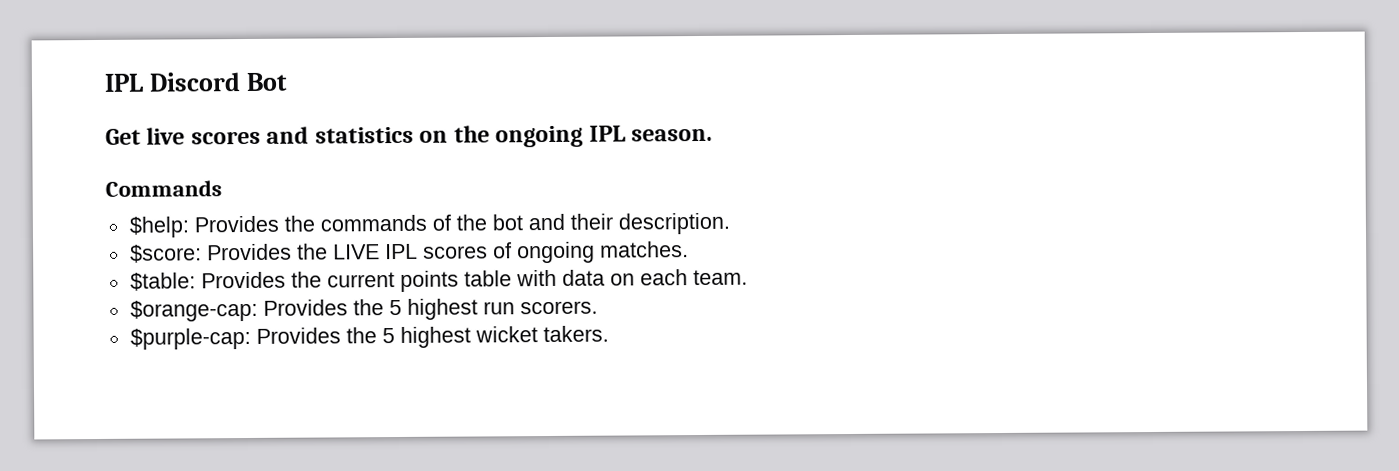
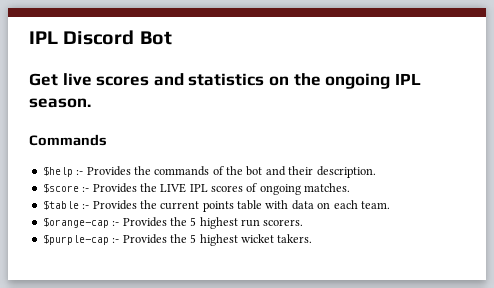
- $help: Provides the commands of the bot and their description.
+ $help :- Provides the commands of the bot and their description.
- $score: Provides the LIVE IPL scores of ongoing matches.
+ $score :- Provides the LIVE IPL scores of ongoing matches.
- $table: Provides the current points table with data on each team.
+ $table :- Provides the current points table with data on each team.
- $orange-cap: Provides the 5 highest run scorers.
+ $orange-cap :- Provides the 5 highest run scorers.
- $purple-cap: Provides the 5 highest wicket takers.
+ $purple-cap :- Provides the 5 highest wicket takers.

